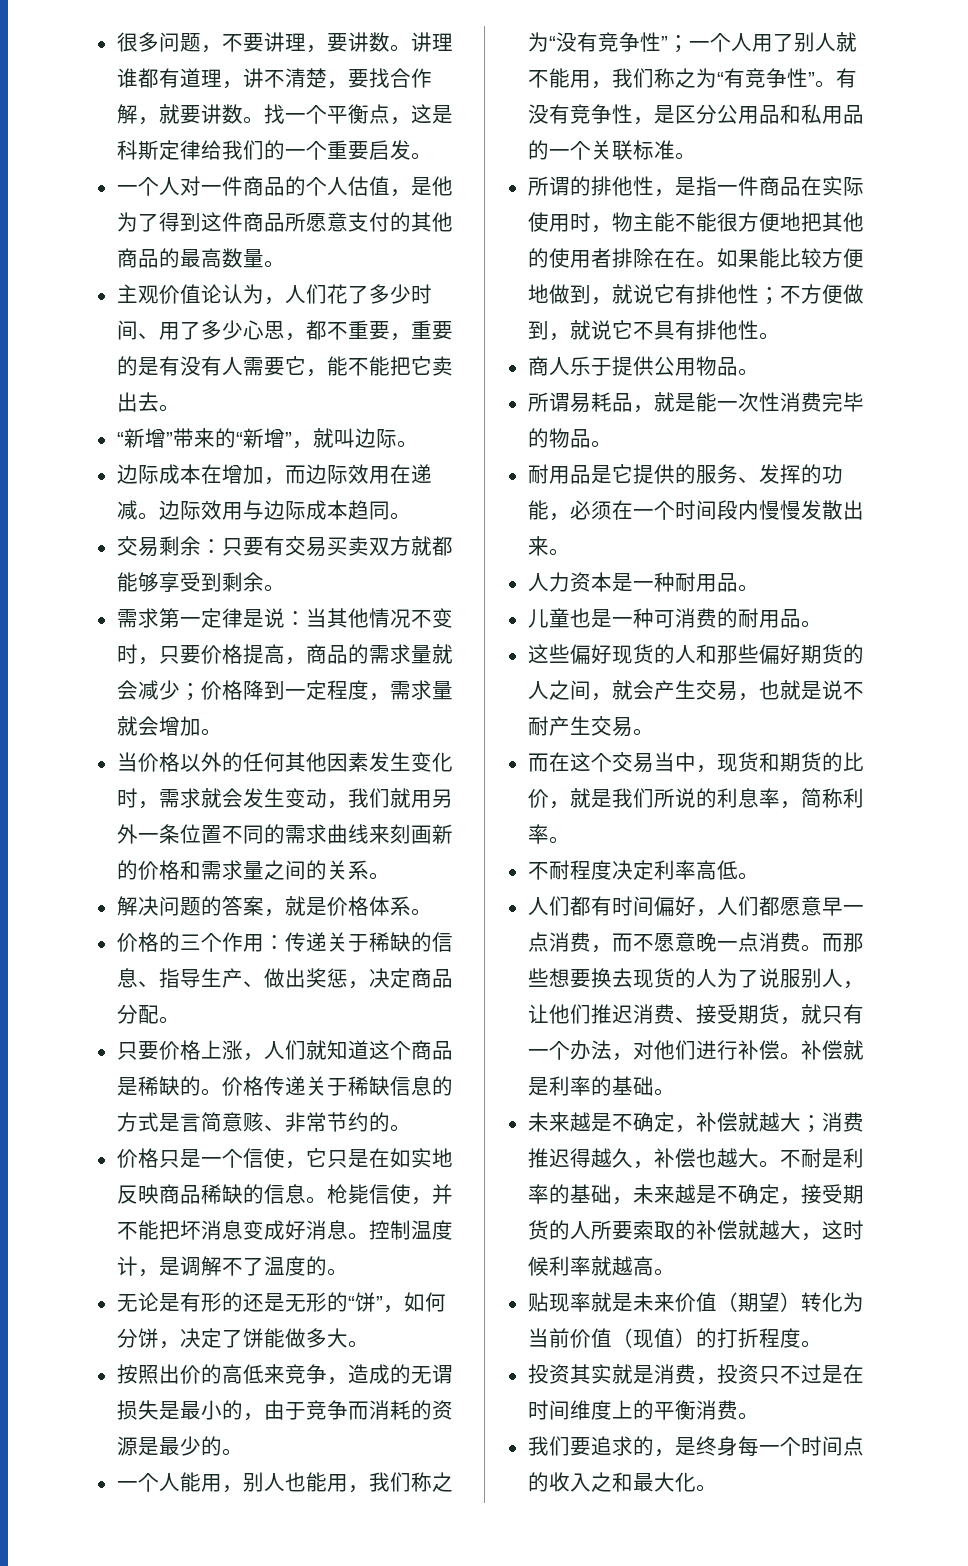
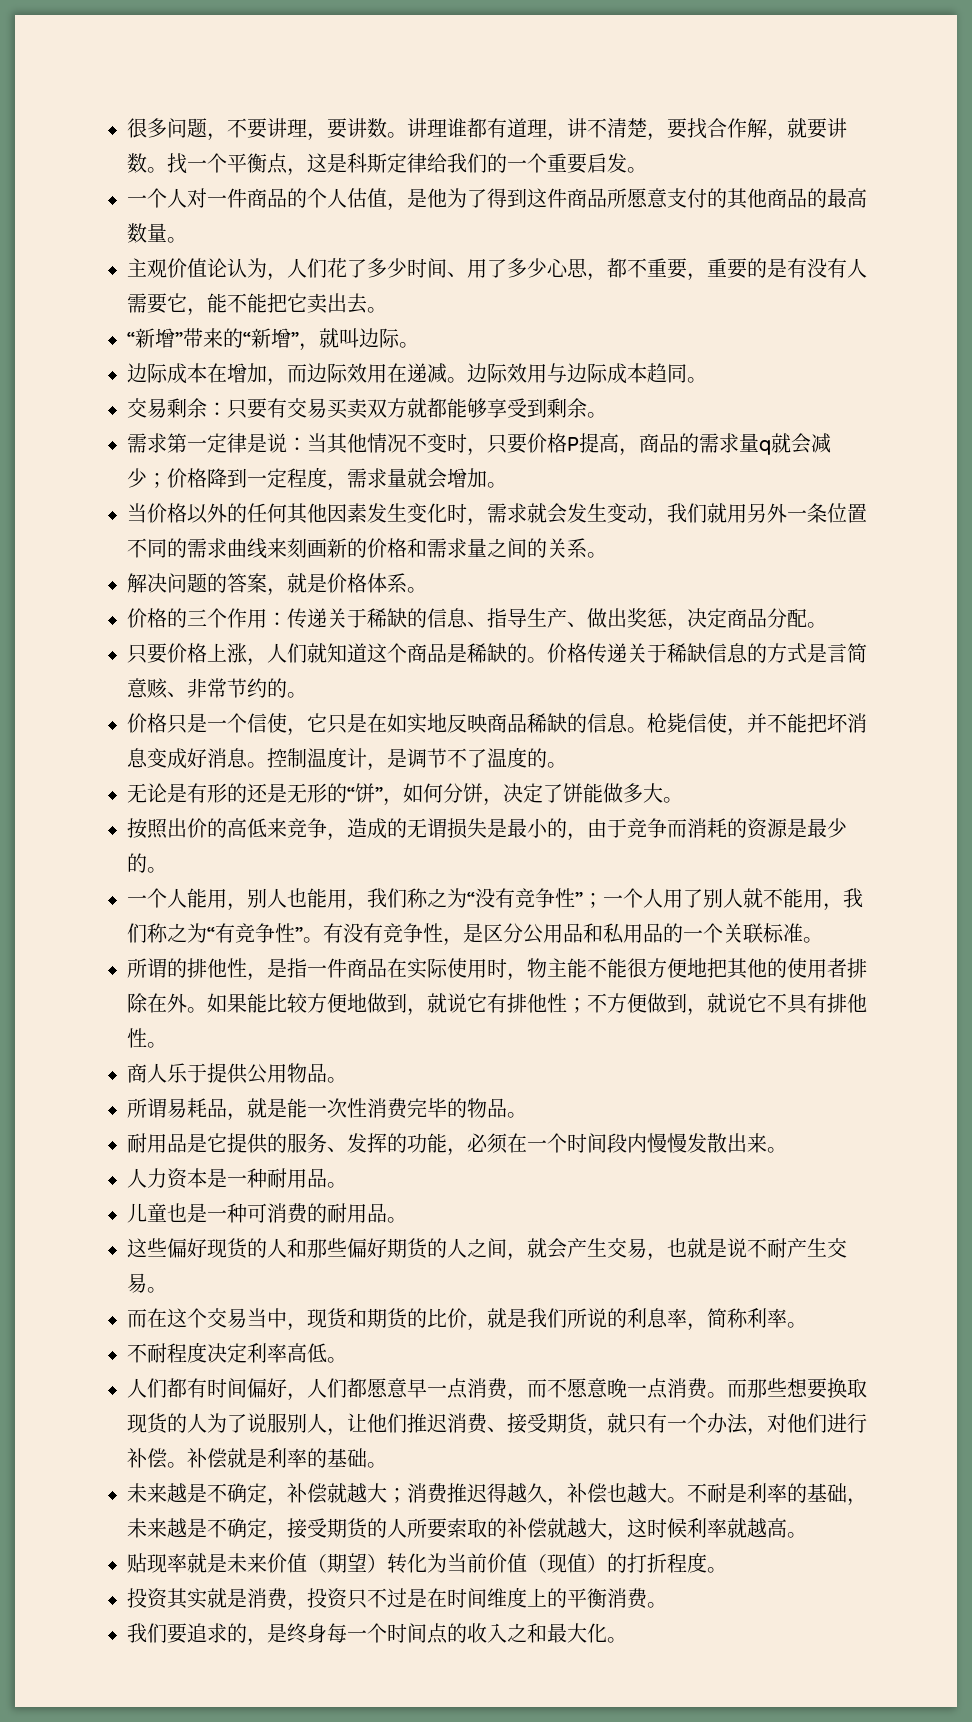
- 需求第一定律是说：当其他情况不变时，只要价格提高，商品的需求量就会减少；价格降到一定程度，需求量就会增加。
+ 需求第一定律是说：当其他情况不变时，只要价格P提高，商品的需求量q就会减少；价格降到一定程度，需求量就会增加。
- 控制温度计，是调解不了温度的。
+ 控制温度计，是调节不了温度的。
- 所谓的排他性，是指一件商品在实际使用时，物主能不能很方便地把其他的使用者排除在在。
+ 所谓的排他性，是指一件商品在实际使用时，物主能不能很方便地把其他的使用者排除在外。
- 而那些想要换去现货的人为了说服别人，让他们推迟消费、接受期货，就只有一个办法，对他们进行补偿。
+ 而那些想要换取现货的人为了说服别人，让他们推迟消费、接受期货，就只有一个办法，对他们进行补偿。

